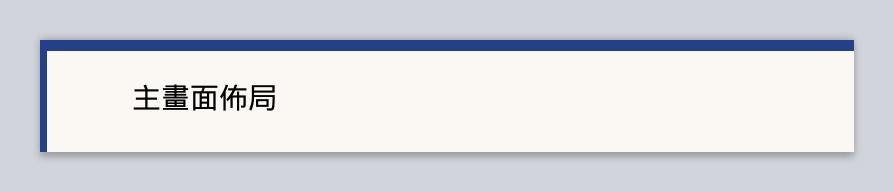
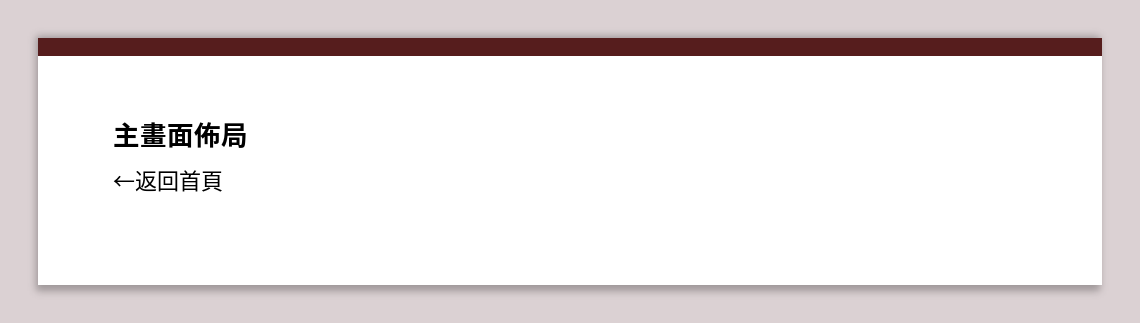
+ ←返回首頁

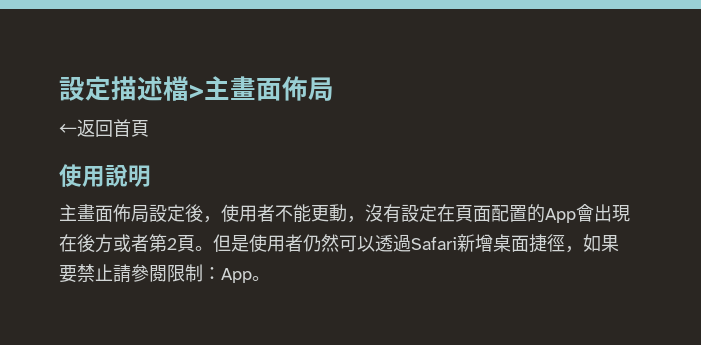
- 主畫面佈局
+ 設定描述檔>主畫面佈局
+ 使用說明
+ 主畫面佈局設定後，使用者不能更動，沒有設定在頁面配置的App會出現在後方或者第2頁。但是使用者仍然可以透過Safari新增桌面捷徑，如果要禁止請參閱限制：App。

